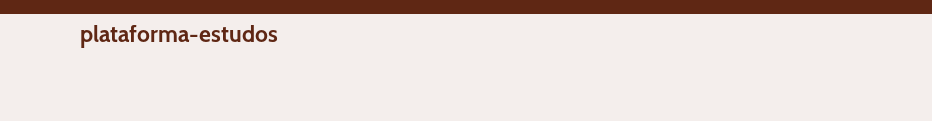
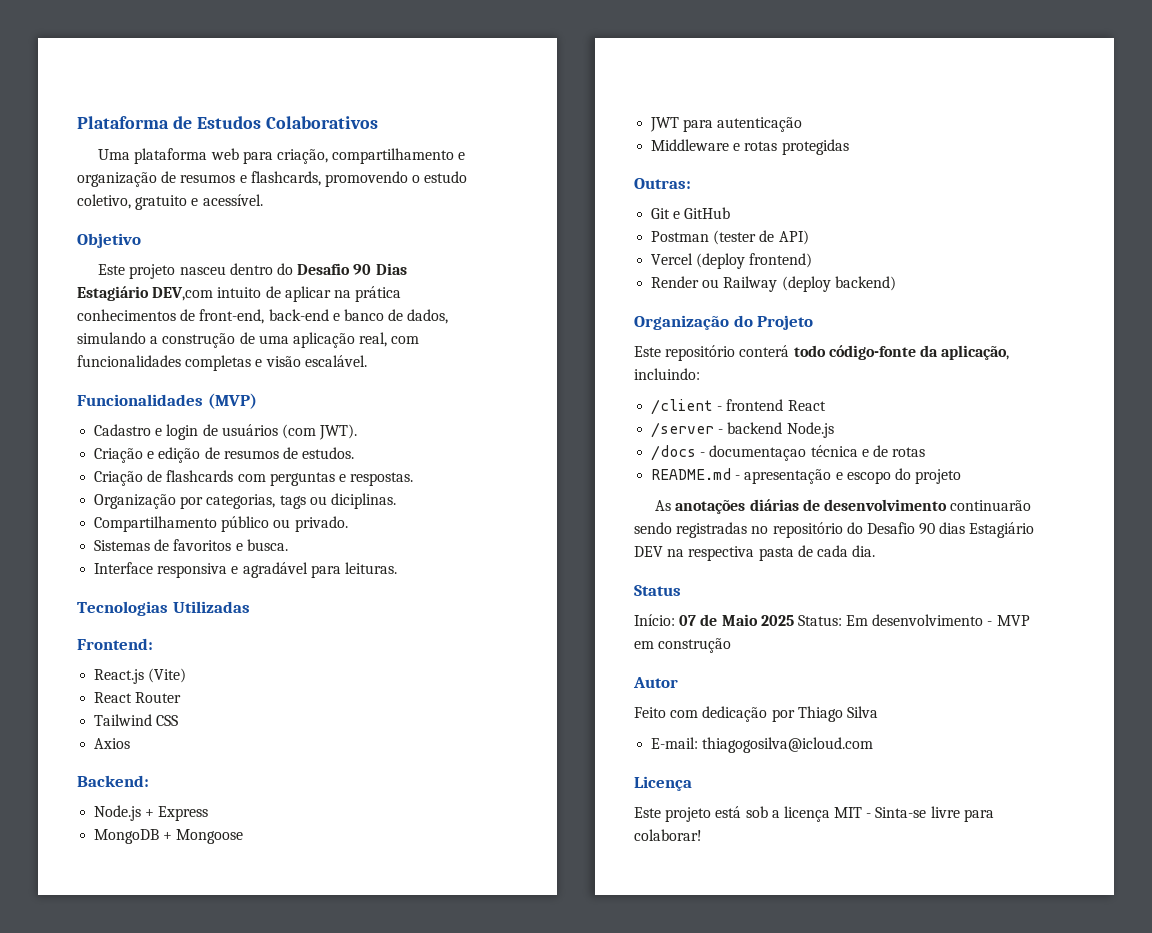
- plataforma-estudos
+ Plataforma de Estudos Colaborativos
+ Uma plataforma web para criação, compartilhamento e organização de resumos e flashcards, promovendo o estudo coletivo, gratuito e acessível.
+ Objetivo
+ Este projeto nasceu dentro do Desafio 90 Dias Estagiário DEV,com intuito de aplicar na prática conhecimentos de front-end, back-end e banco de dados, simulando a construção de uma aplicação real, com funcionalidades completas e visão escalável.
+ Funcionalidades (MVP)
+ Cadastro e login de usuários (com JWT).
+ Criação e edição de resumos de estudos.
+ Criação de flashcards com perguntas e respostas.
+ Organização por categorias, tags ou diciplinas.
+ Compartilhamento público ou privado.
+ Sistemas de favoritos e busca.
+ Interface responsiva e agradável para leituras.
+ Tecnologias Utilizadas
+ Frontend:
+ React.js (Vite)
+ React Router
+ Tailwind CSS
+ Axios
+ Backend:
+ Node.js + Express
+ MongoDB + Mongoose
+ JWT para autenticação
+ Middleware e rotas protegidas
+ Outras:
+ Git e GitHub
+ Postman (tester de API)
+ Vercel (deploy frontend)
+ Render ou Railway (deploy backend)
+ Organização do Projeto
+ Este repositório conterá todo código-fonte da aplicação, incluindo:
+ /client - frontend React
+ /server - backend Node.js
+ /docs - documentaçao técnica e de rotas
+ README.md - apresentação e escopo do projeto
+ As anotações diárias de desenvolvimento continuarão sendo registradas no repositório do Desafio 90 dias Estagiário DEV na respectiva pasta de cada dia.
+ Status
+ Início: 07 de Maio 2025 Status: Em desenvolvimento - MVP em construção
+ Autor
+ Feito com dedicação por Thiago Silva
+ E-mail: thiagogosilva@icloud.com
+ Licença
+ Este projeto está sob a licença MIT - Sinta-se livre para colaborar!

